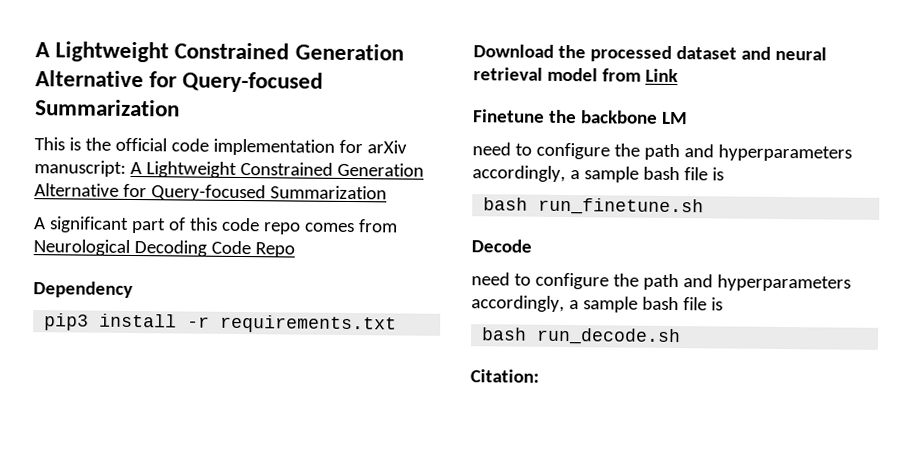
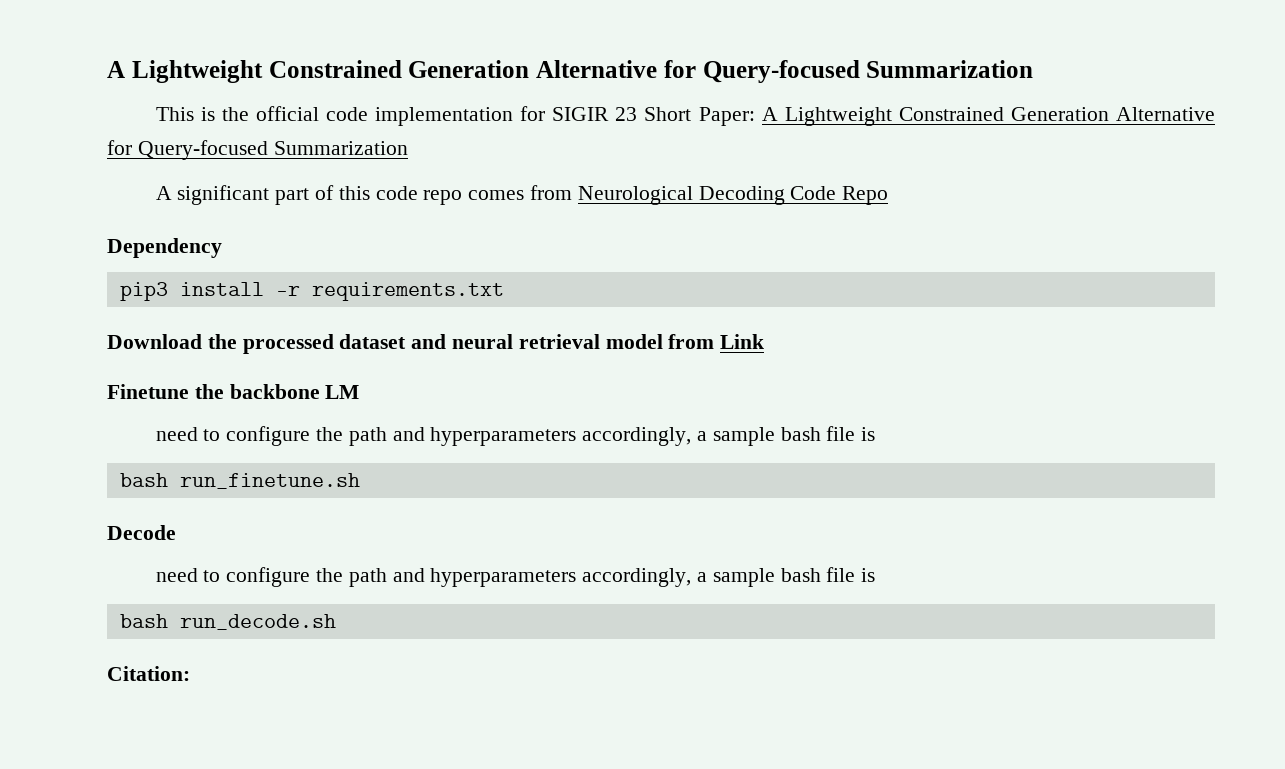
- This is the official code implementation for arXiv manuscript: A Lightweight Constrained Generation Alternative for Query-focused Summarization
+ This is the official code implementation for SIGIR 23 Short Paper: A Lightweight Constrained Generation Alternative for Query-focused Summarization

